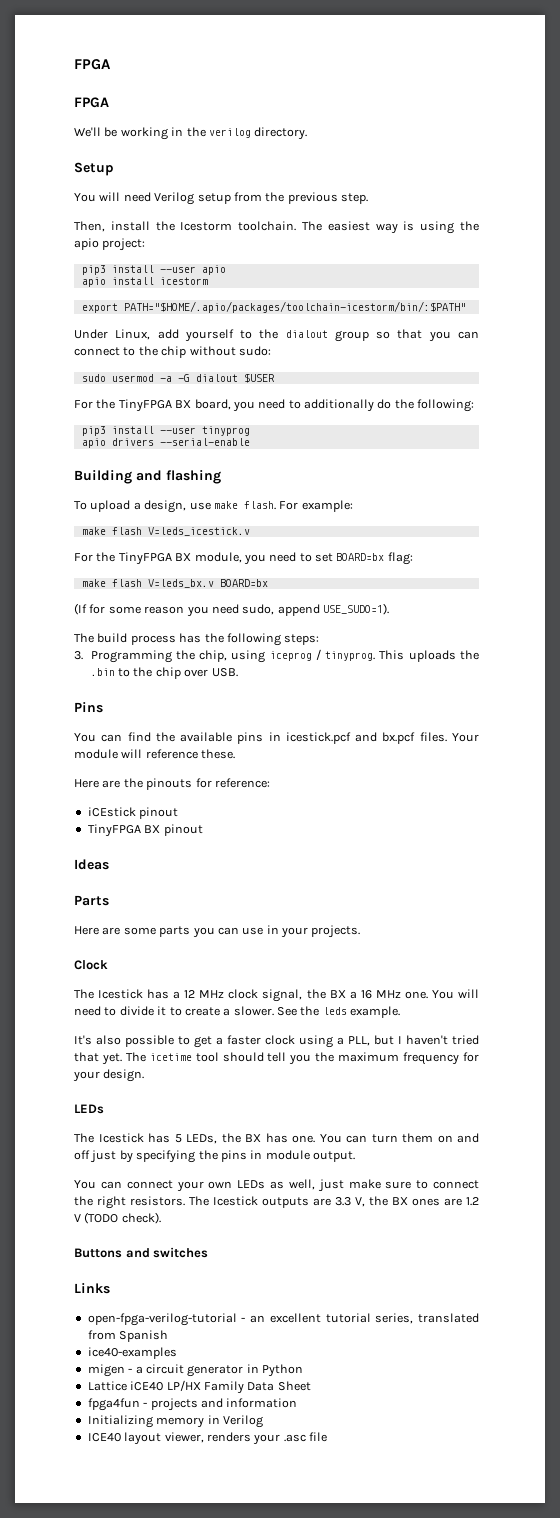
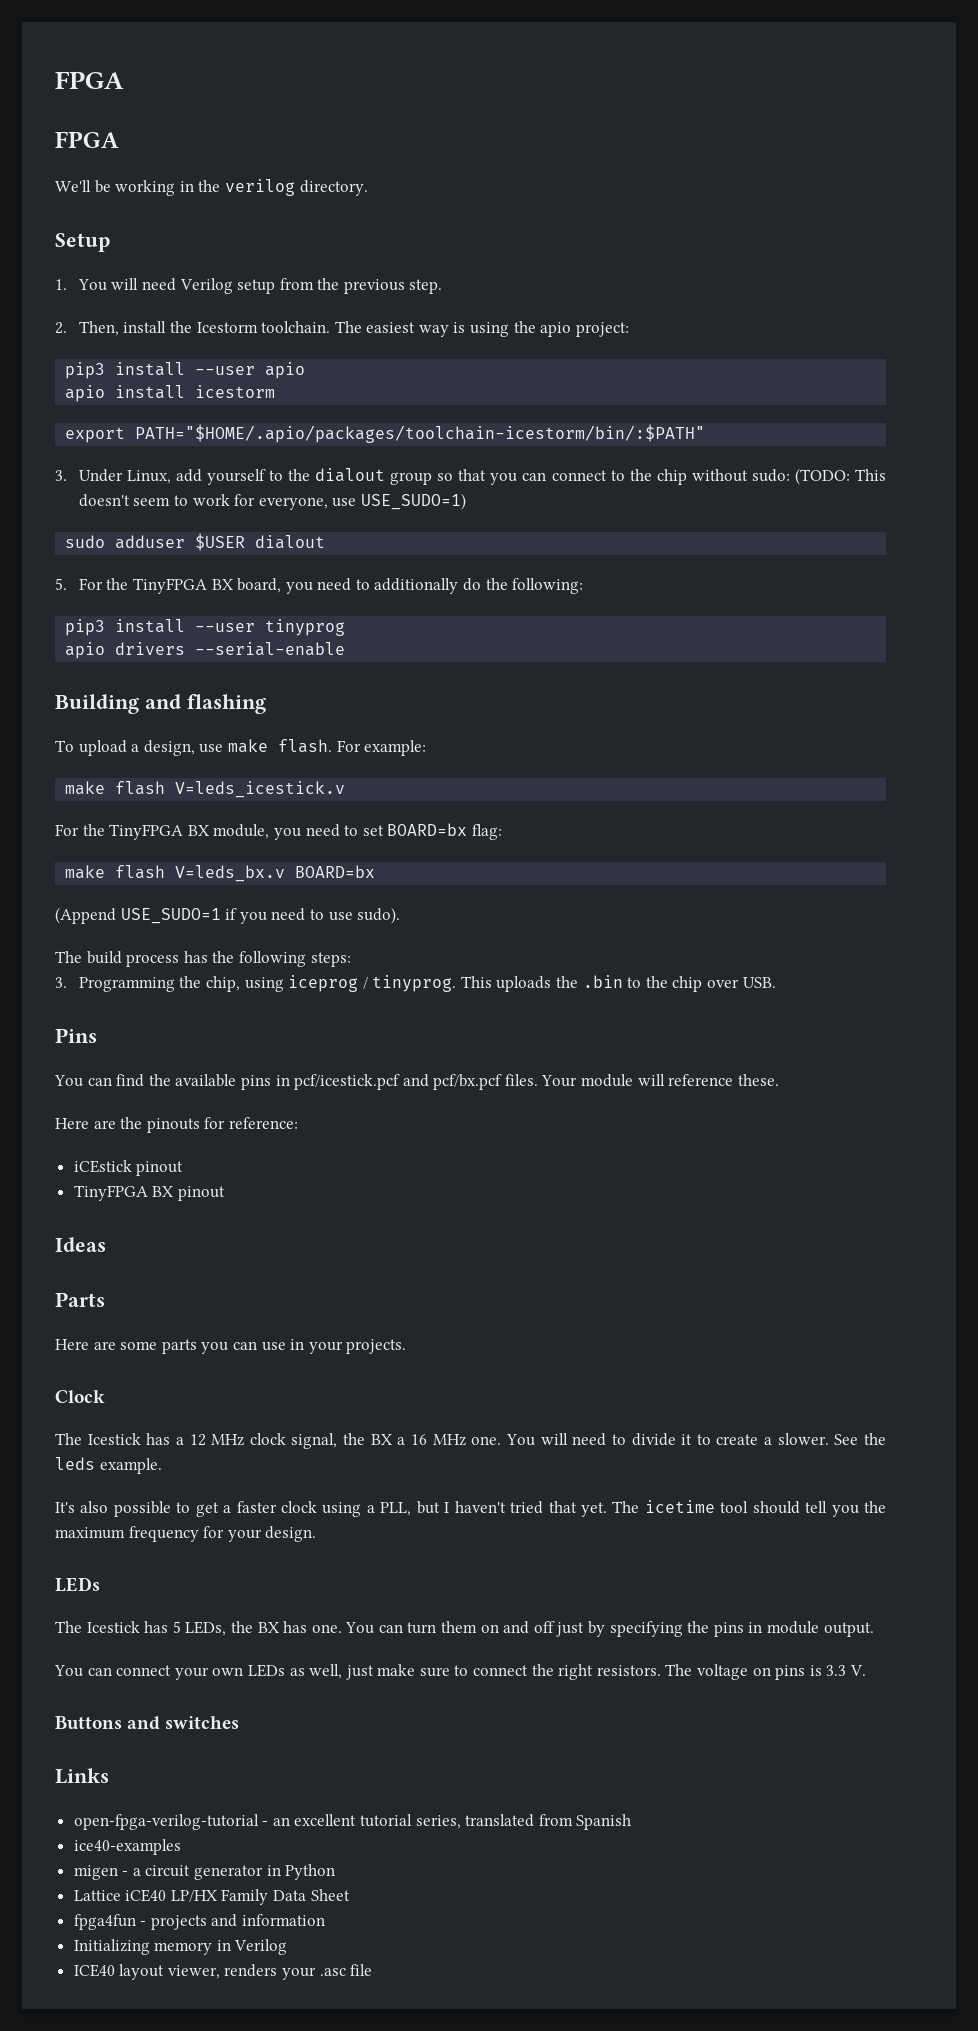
- You will need Verilog setup from the previous step.
+ 1. You will need Verilog setup from the previous step.
- Then, install the Icestorm toolchain.
+ 2. Then, install the Icestorm toolchain.
- Under Linux, add yourself to the dialout group so that you can connect to the chip without sudo:
- sudo usermod -a -G dialout $USER
- For the TinyFPGA BX board, you need to additionally do the following:
+ 3. Under Linux, add yourself to the dialout group so that you can connect to the chip without sudo: (TODO: This doesn't seem to work for everyone, use USE_SUDO=1)
+ sudo adduser $USER dialout
+ 5. For the TinyFPGA BX board, you need to additionally do the following:
- (If for some reason you need sudo, append USE_SUDO=1).
+ (Append USE_SUDO=1 if you need to use sudo).
- You can find the available pins in icestick.pcf and bx.pcf files.
+ You can find the available pins in pcf/icestick.pcf and pcf/bx.pcf files.
- The Icestick outputs are 3.3 V, the BX ones are 1.2 V (TODO check).
+ The voltage on pins is 3.3 V.

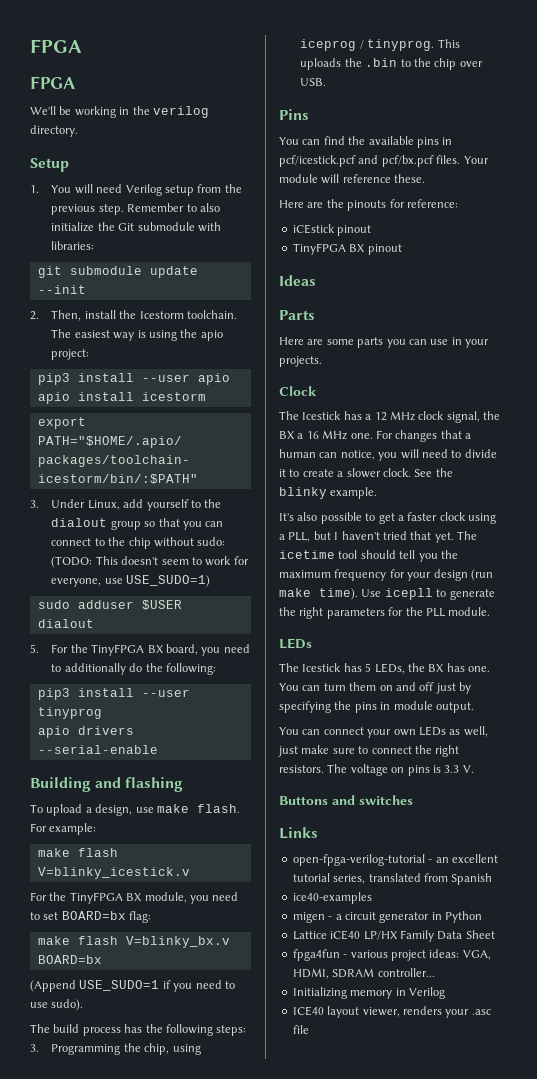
+ Remember to also initialize the Git submodule with libraries:
+ git submodule update --init
- make flash V=leds_icestick.v
+ make flash V=blinky_icestick.v
- make flash V=leds_bx.v BOARD=bx
+ make flash V=blinky_bx.v BOARD=bx
- You will need to divide it to create a slower.
+ For changes that a human can notice, you will need to divide it to create a slower clock.
- See the leds example.
+ See the blinky example.
- The icetime tool should tell you the maximum frequency for your design.
+ The icetime tool should tell you the maximum frequency for your design (run make time). Use icepll to generate the right parameters for the PLL module.
- fpga4fun - projects and information
+ fpga4fun - various project ideas: VGA, HDMI, SDRAM controller...

